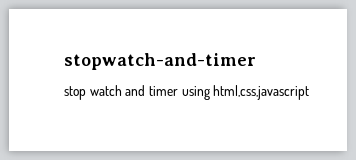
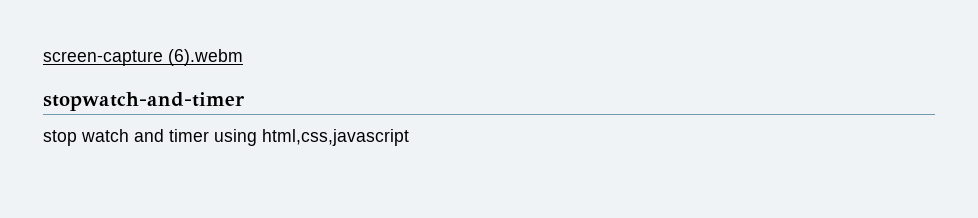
+ screen-capture (6).webm

